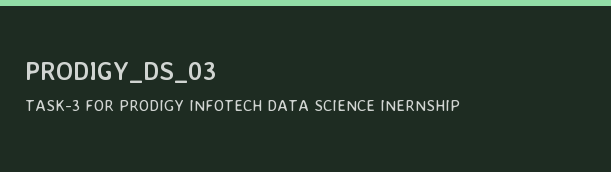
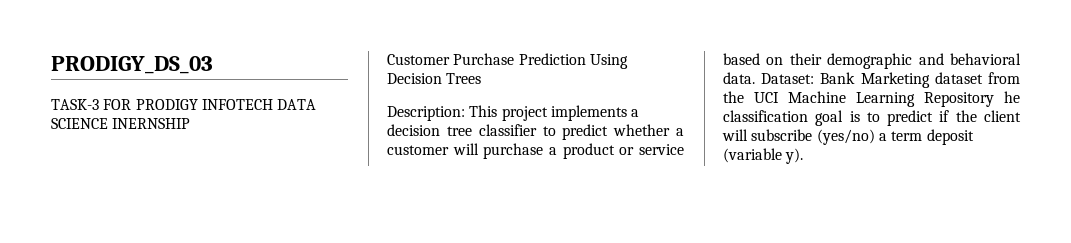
+ Customer Purchase Prediction Using Decision Trees
+ Description: This project implements a decision tree classifier to predict whether a customer will purchase a product or service based on their demographic and behavioral data. Dataset: Bank Marketing dataset from the UCI Machine Learning Repository he classification goal is to predict if the client will subscribe (yes/no) a term deposit (variable y).

